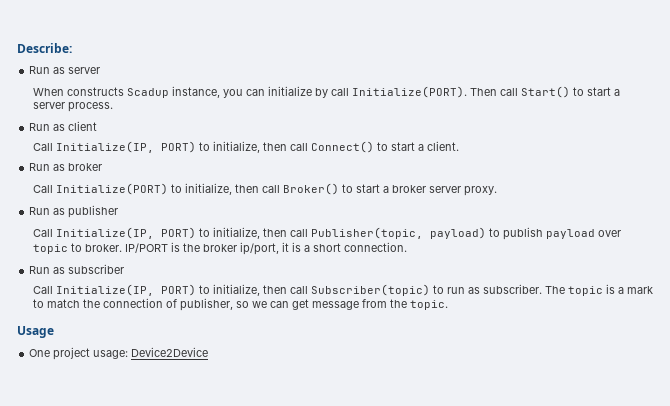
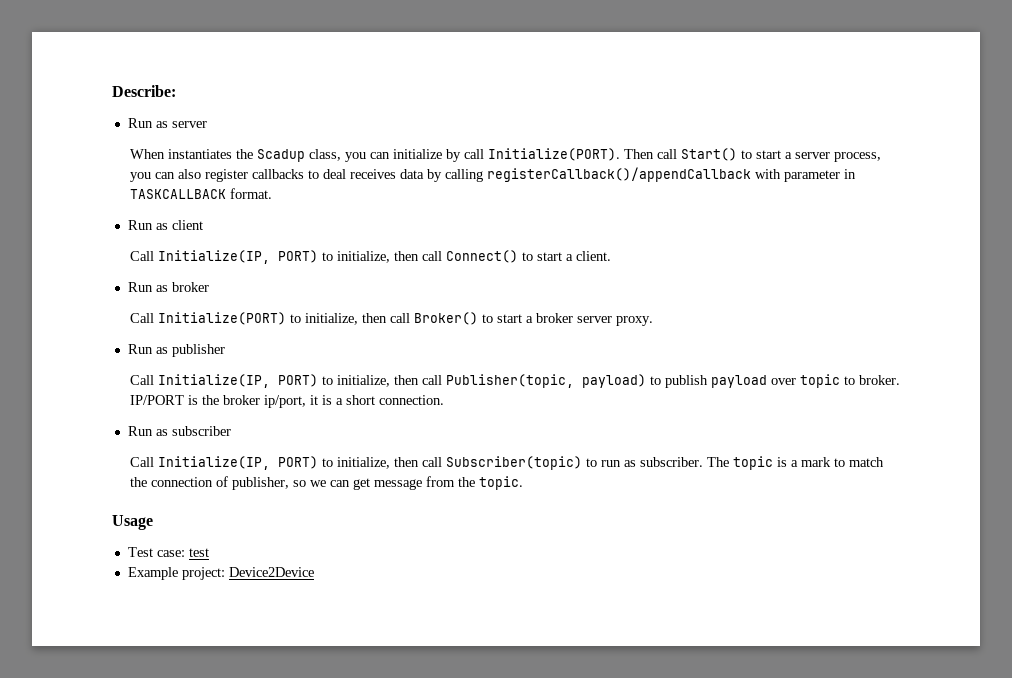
- When constructs Scadup instance, you can initialize by call Initialize(PORT).
+ When instantiates the Scadup class, you can initialize by call Initialize(PORT).
- Then call Start() to start a server process.
+ Then call Start() to start a server process, you can also register callbacks to deal receives data by calling registerCallback()/appendCallback with parameter in TASKCALLBACK format.
- One project usage: Device2Device
+ Test case: test
+ Example project: Device2Device

